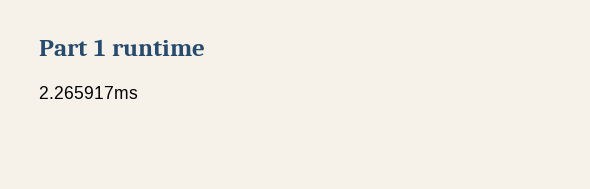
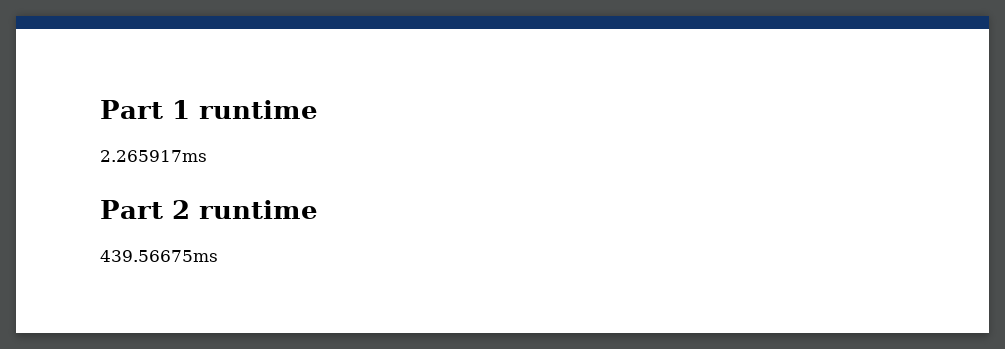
+ Part 2 runtime
+ 439.56675ms

